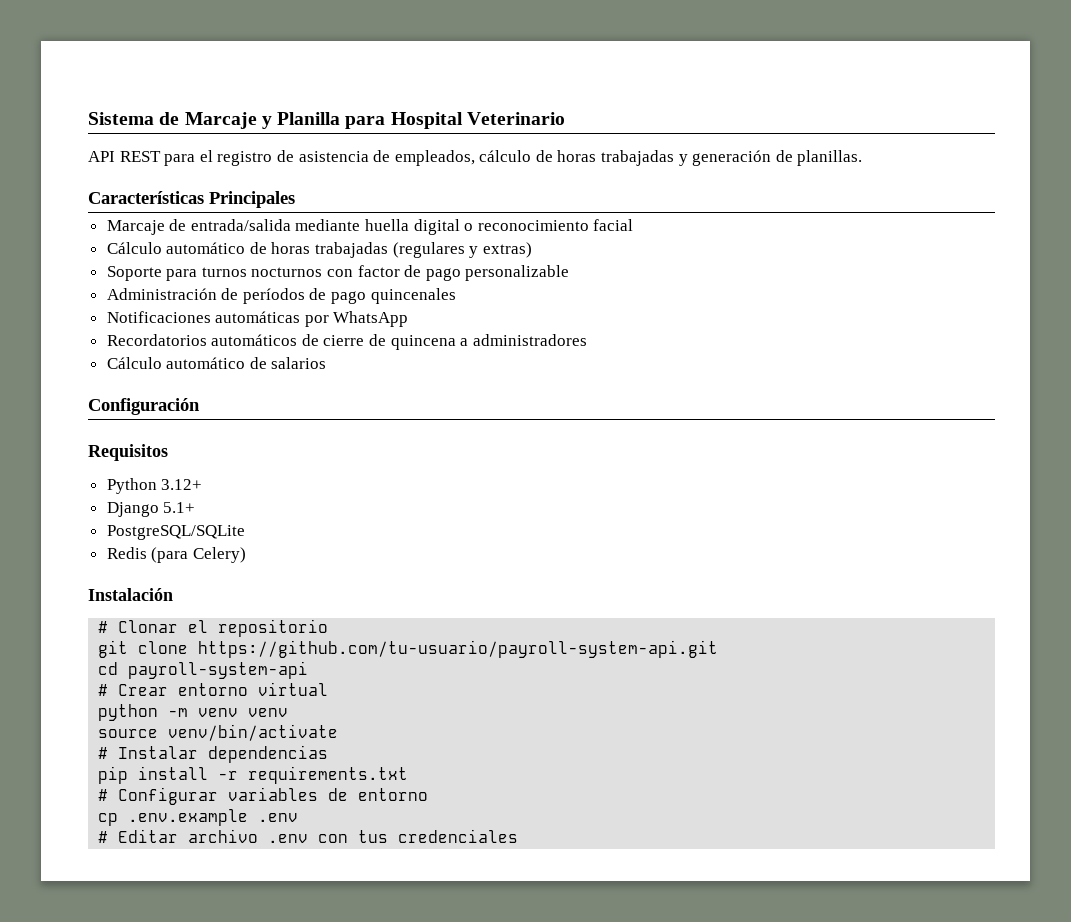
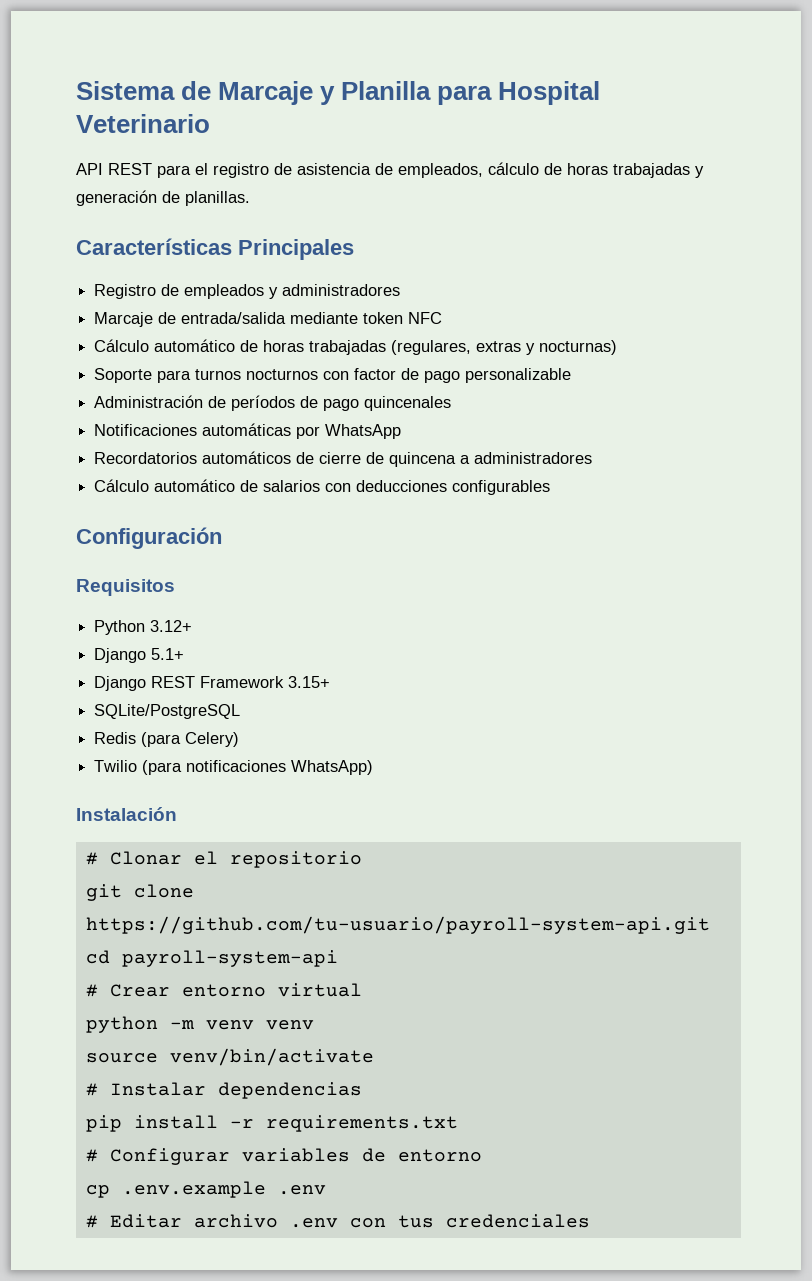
+ Registro de empleados y administradores
- Marcaje de entrada/salida mediante huella digital o reconocimiento facial
+ Marcaje de entrada/salida mediante token NFC
- Cálculo automático de horas trabajadas (regulares y extras)
+ Cálculo automático de horas trabajadas (regulares, extras y nocturnas)
- Cálculo automático de salarios
+ Cálculo automático de salarios con deducciones configurables
- PostgreSQL/SQLite
+ Django REST Framework 3.15+
+ SQLite/PostgreSQL
+ Twilio (para notificaciones WhatsApp)

